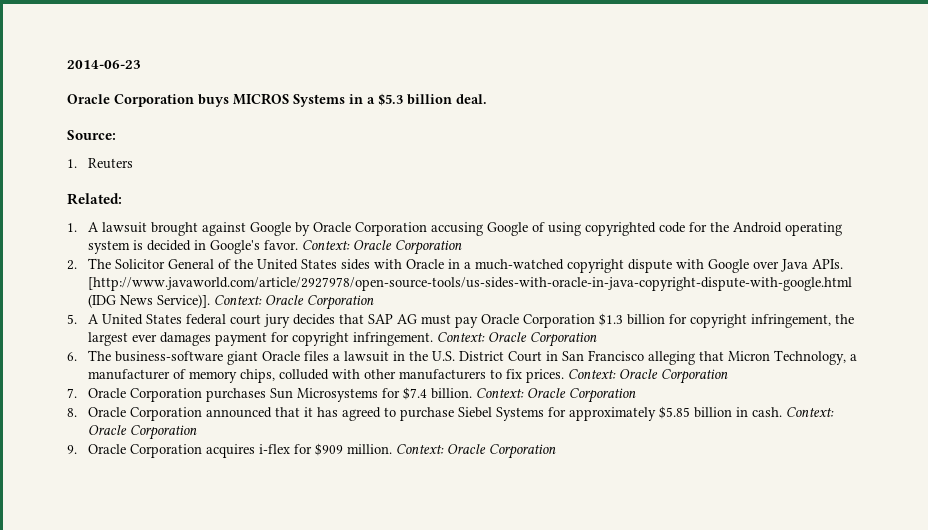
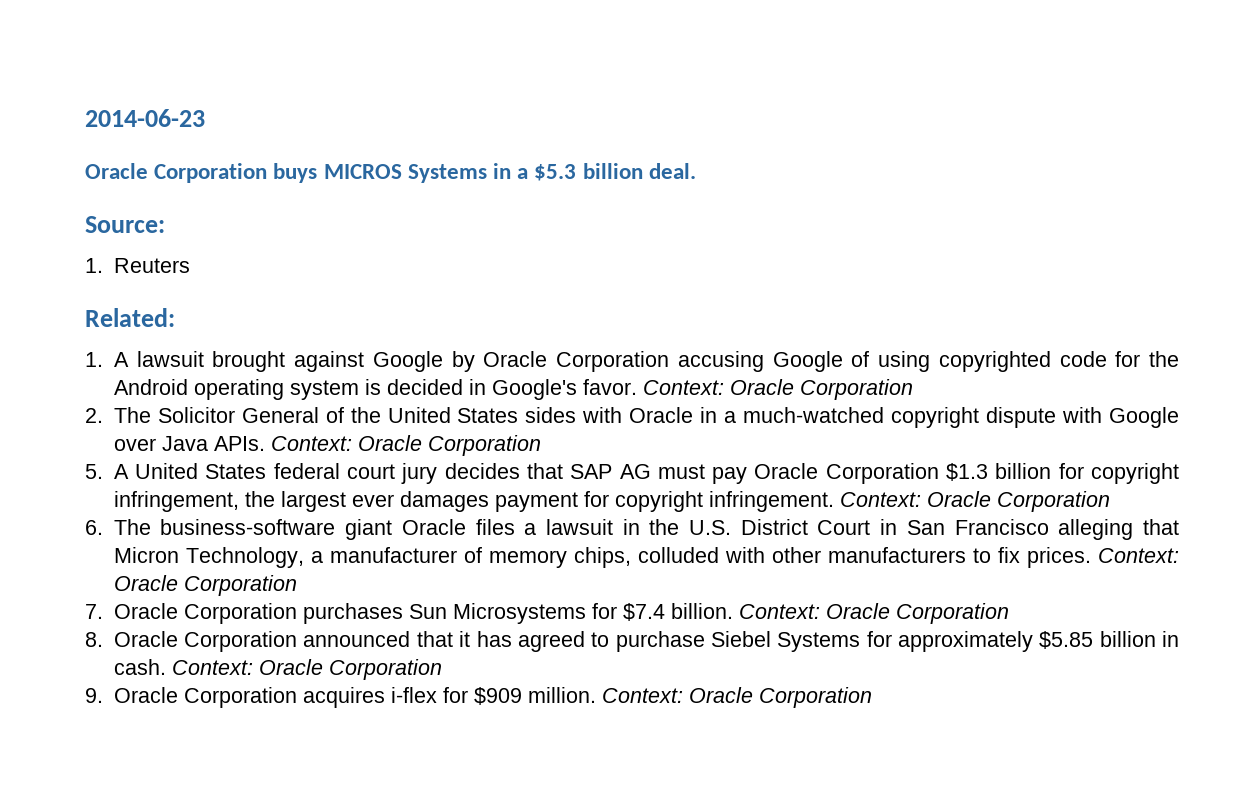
- [http://www.javaworld.com/article/2927978/open-source-tools/us-sides-with-oracle-in-java-copyright-dispute-with-google.html (IDG News Service)].

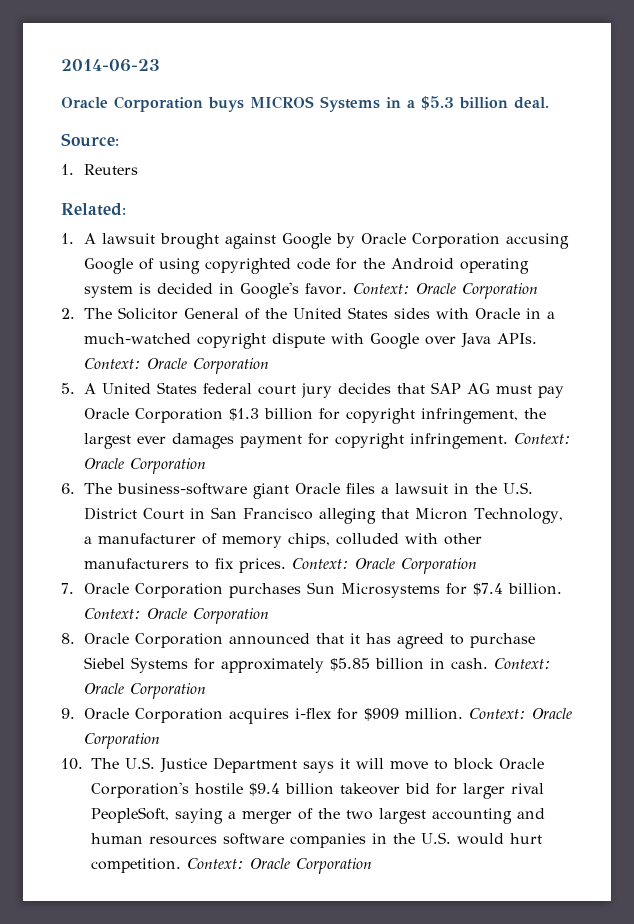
+ 10. The U.S. Justice Department says it will move to block Oracle Corporation's hostile $9.4 billion takeover bid for larger rival PeopleSoft, saying a merger of the two largest accounting and human resources software companies in the U.S. would hurt competition. Context: Oracle Corporation

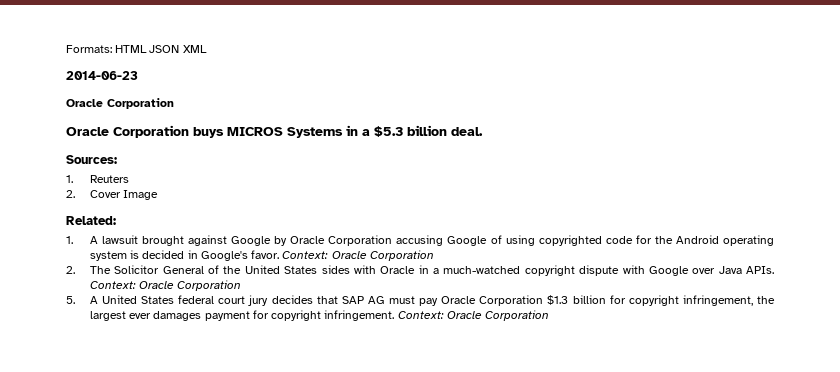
+ Formats: HTML JSON XML
  2014-06-23
+ Oracle Corporation
- Source:
+ Sources:
+ 2. Cover Image
- 6. The business-software giant Oracle files a lawsuit in the U.S. District Court in San Francisco alleging that Micron Technology, a manufacturer of memory chips, colluded with other manufacturers to fix prices. Context: Oracle Corporation
- 7. Oracle Corporation purchases Sun Microsystems for $7.4 billion. Context: Oracle Corporation
- 8. Oracle Corporation announced that it has agreed to purchase Siebel Systems for approximately $5.85 billion in cash. Context: Oracle Corporation
- 9. Oracle Corporation acquires i-flex for $909 million. Context: Oracle Corporation
- 10. The U.S. Justice Department says it will move to block Oracle Corporation's hostile $9.4 billion takeover bid for larger rival PeopleSoft, saying a merger of the two largest accounting and human resources software companies in the U.S. would hurt competition. Context: Oracle Corporation

